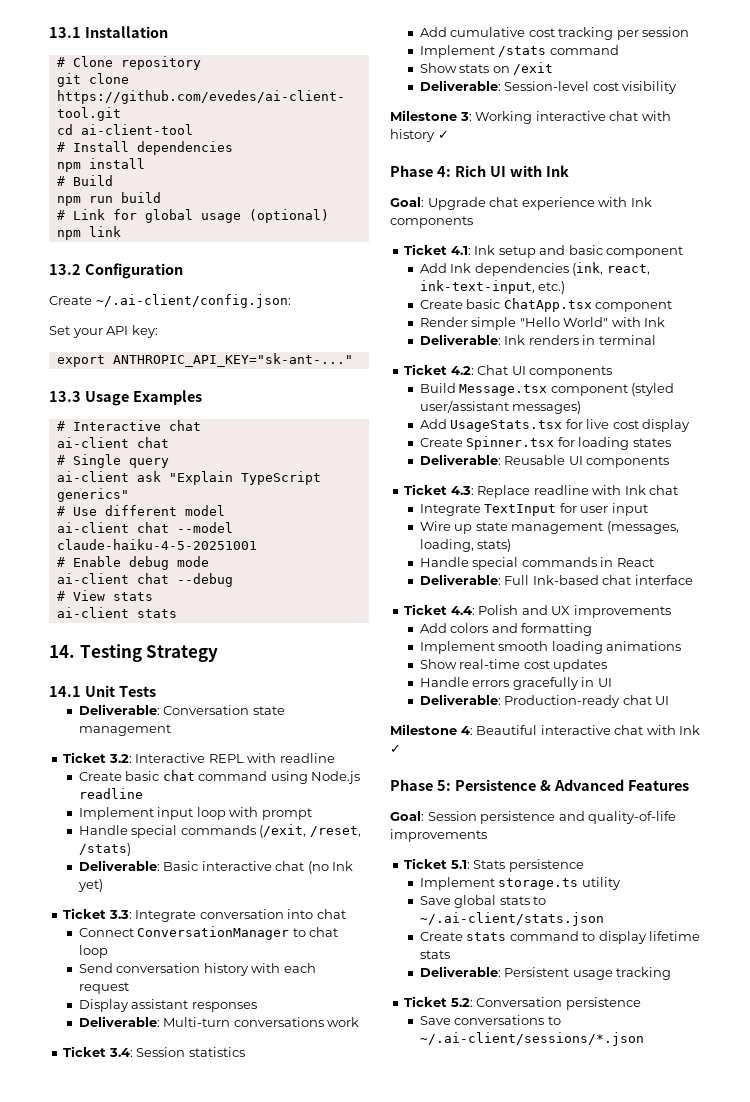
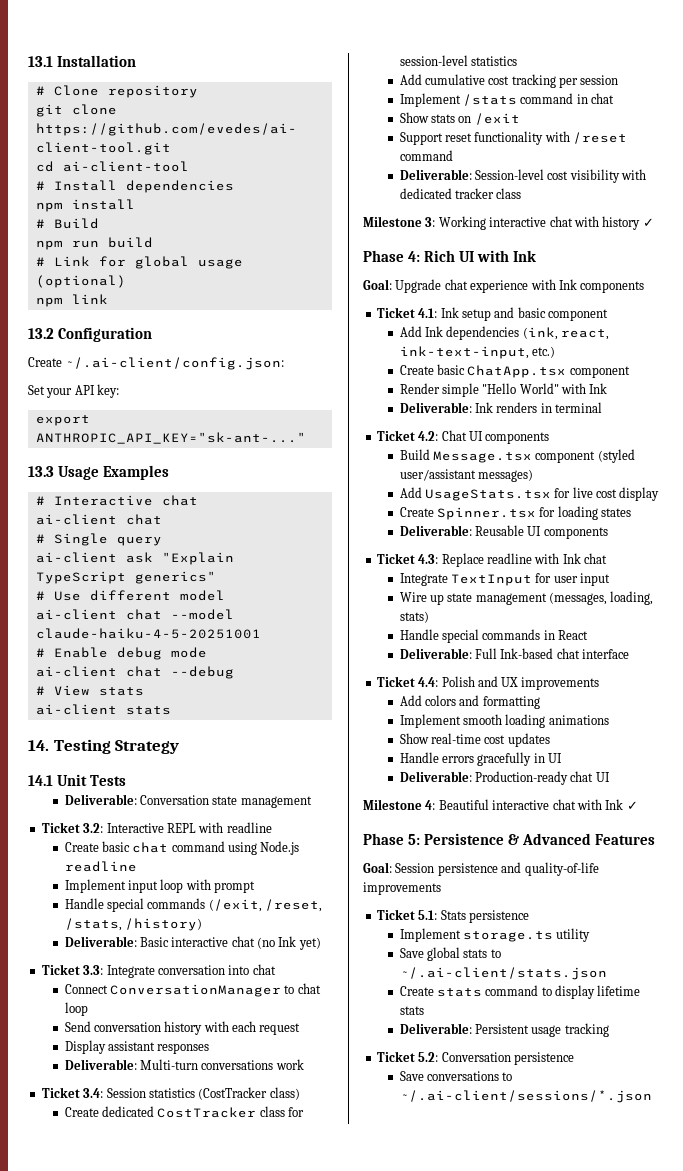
- Handle special commands (/exit, /reset, /stats)
+ Handle special commands (/exit, /reset, /stats, /history)
- Ticket 3.4: Session statistics
+ Ticket 3.4: Session statistics (CostTracker class)
+ Create dedicated CostTracker class for session-level statistics
- Implement /stats command
+ Implement /stats command in chat
+ Support reset functionality with /reset command
- Deliverable: Session-level cost visibility
+ Deliverable: Session-level cost visibility with dedicated tracker class

